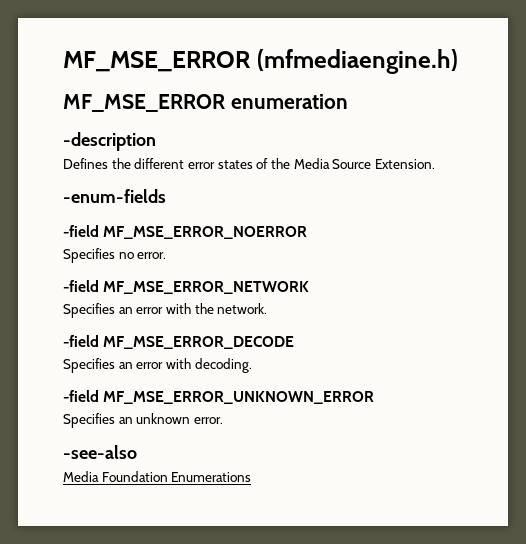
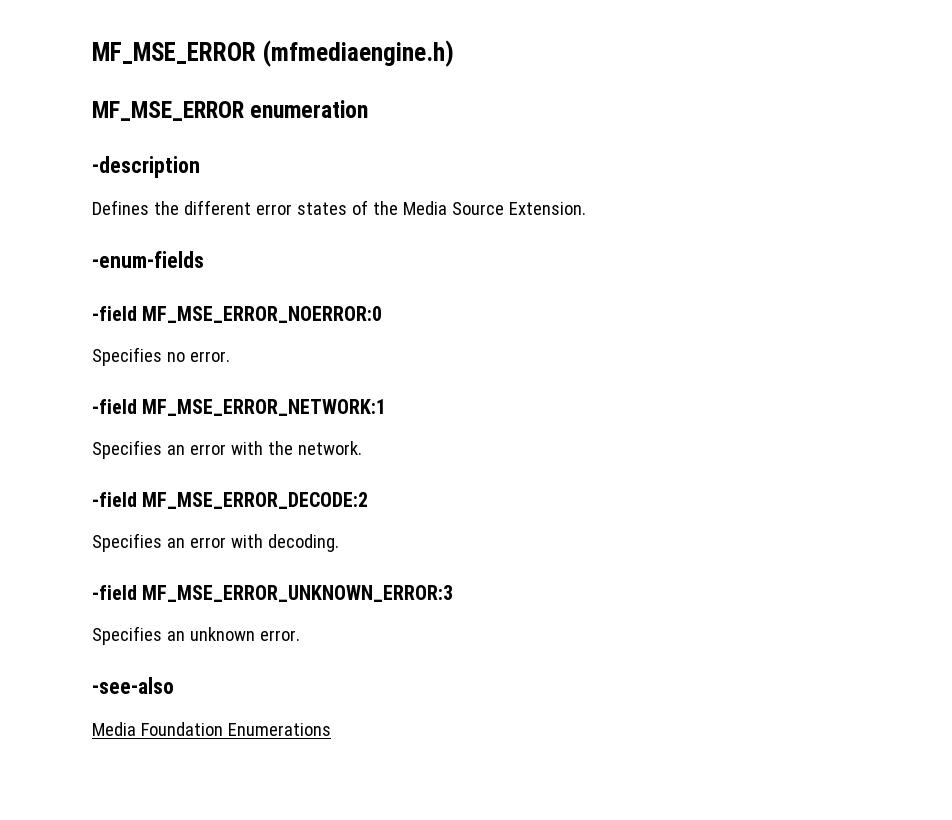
- -field MF_MSE_ERROR_NOERROR
+ -field MF_MSE_ERROR_NOERROR:0
- -field MF_MSE_ERROR_NETWORK
+ -field MF_MSE_ERROR_NETWORK:1
- -field MF_MSE_ERROR_DECODE
+ -field MF_MSE_ERROR_DECODE:2
- -field MF_MSE_ERROR_UNKNOWN_ERROR
+ -field MF_MSE_ERROR_UNKNOWN_ERROR:3

